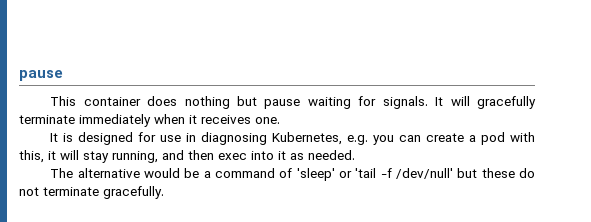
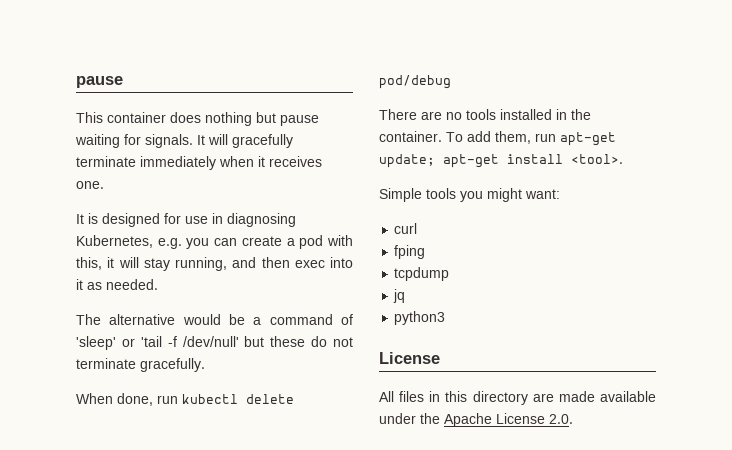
+ When done, run kubectl delete pod/debug
+ There are no tools installed in the container. To add them, run apt-get update; apt-get install <tool>.
+ Simple tools you might want:
+ curl
+ fping
+ tcpdump
+ jq
+ python3
+ License
+ All files in this directory are made available under the Apache License 2.0.

